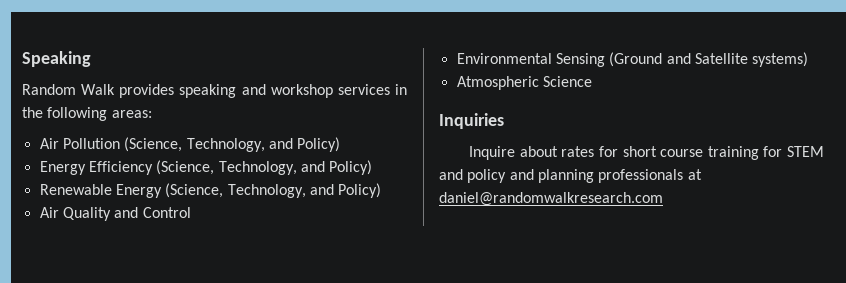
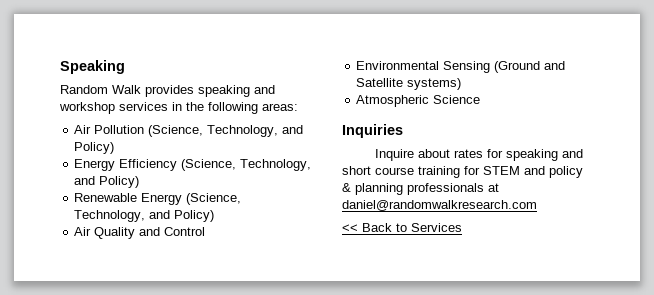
- Inquire about rates for short course training for STEM and policy and planning professionals at daniel@randomwalkresearch.com
+ Inquire about rates for speaking and short course training for STEM and policy & planning professionals at daniel@randomwalkresearch.com
+ << Back to Services

